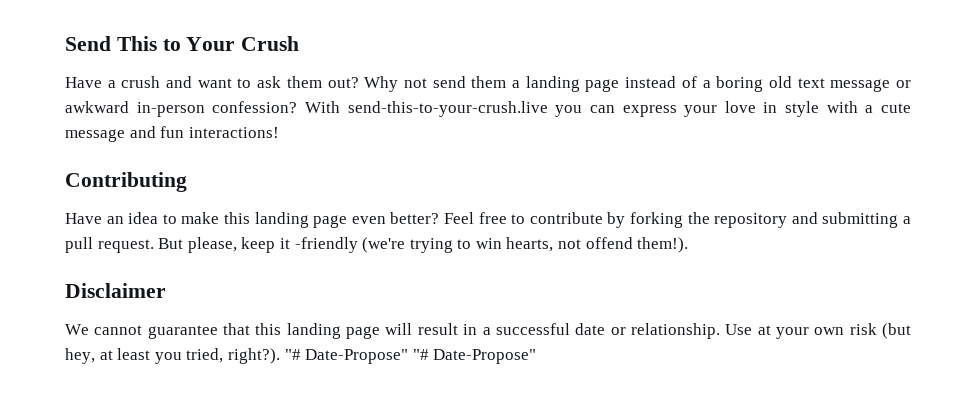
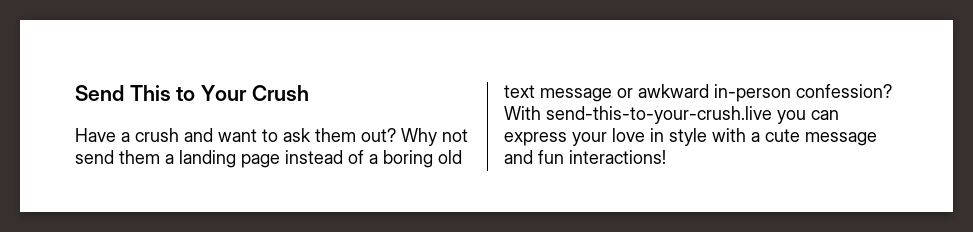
- Contributing
- Have an idea to make this landing page even better? Feel free to contribute by forking the repository and submitting a pull request. But please, keep it -friendly (we're trying to win hearts, not offend them!).
- Disclaimer
- We cannot guarantee that this landing page will result in a successful date or relationship. Use at your own risk (but hey, at least you tried, right?). "# Date-Propose" "# Date-Propose"

